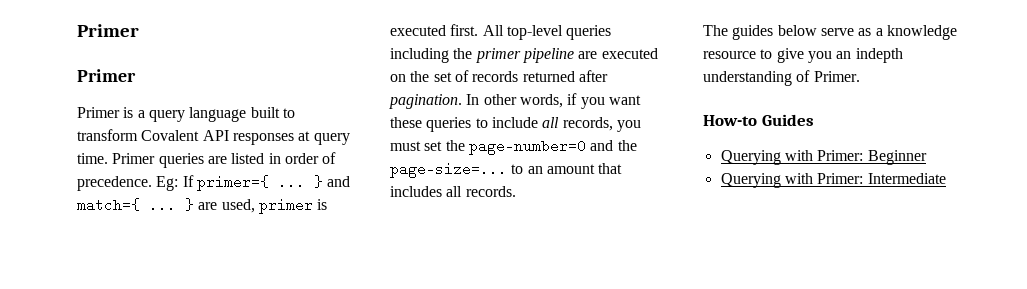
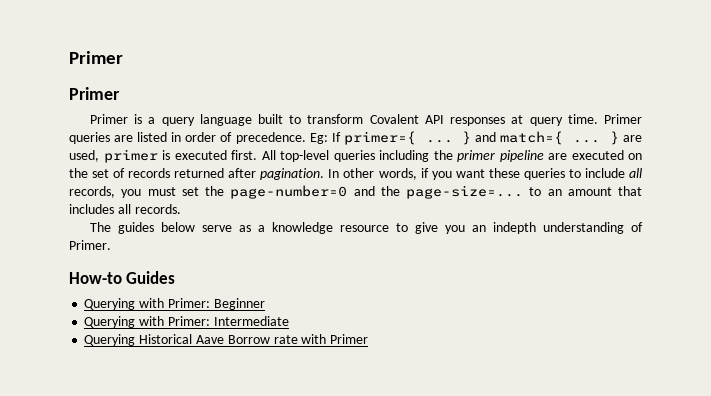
+ Querying Historical Aave Borrow rate with Primer

